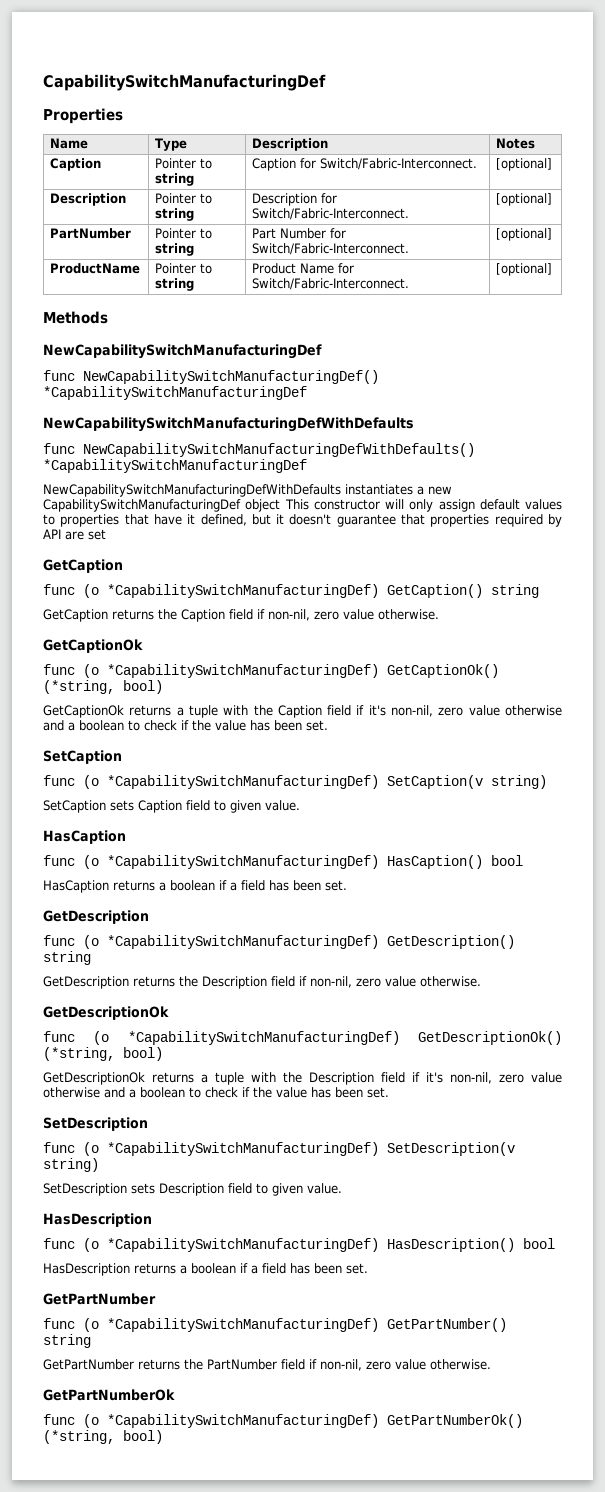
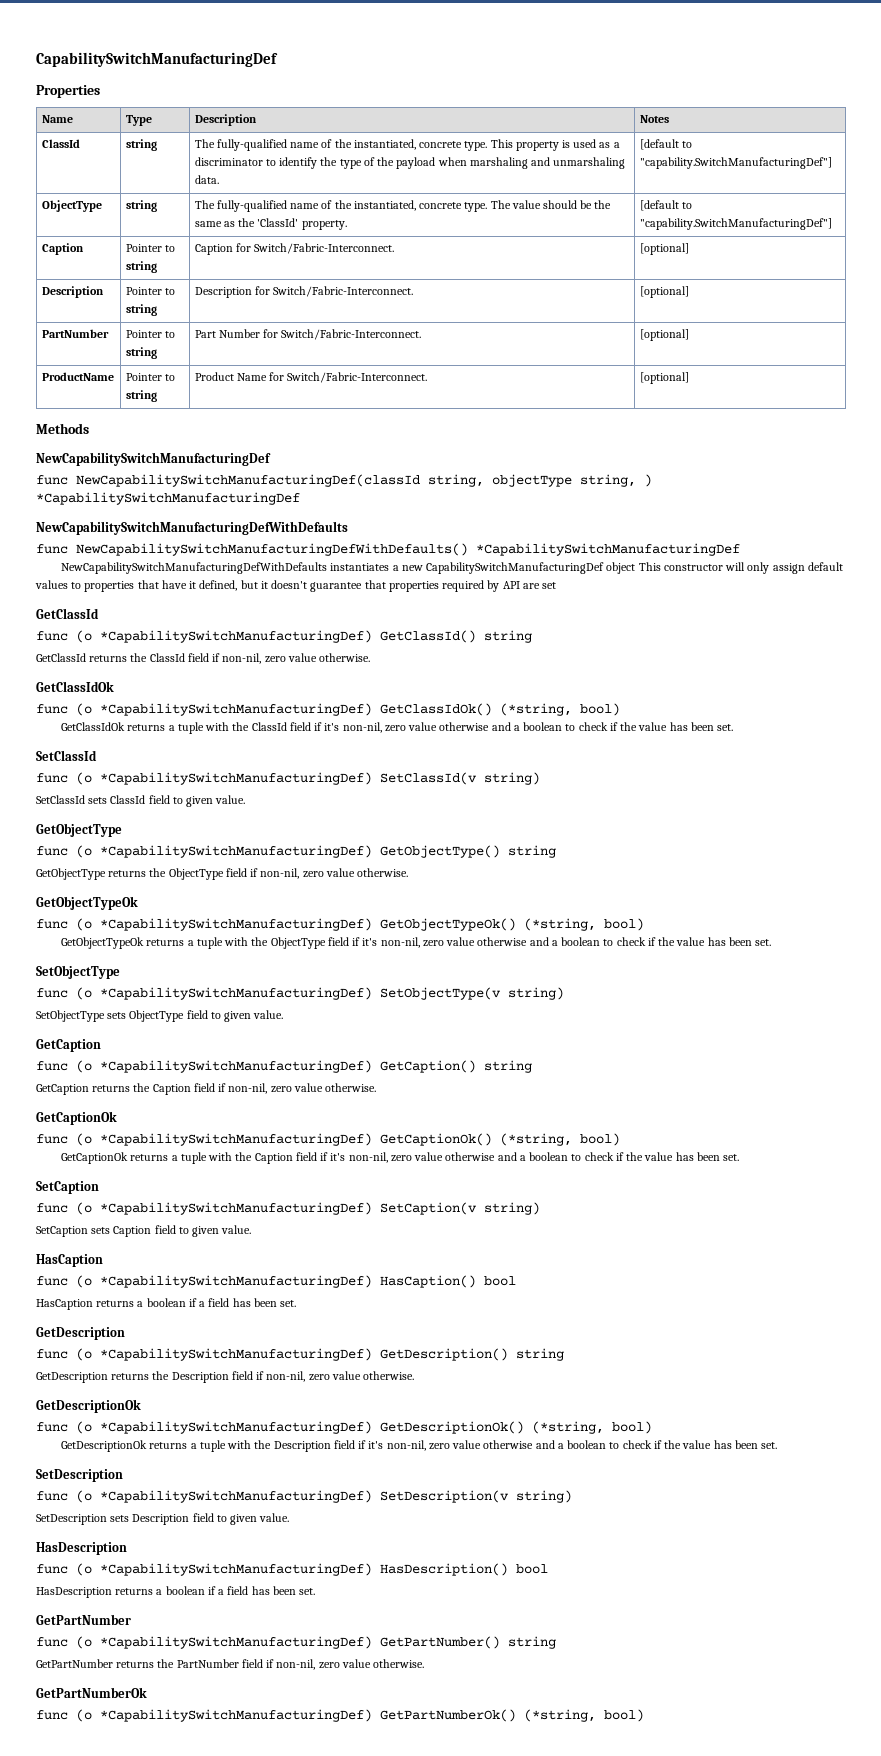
+ ClassId | string | The fully-qualified name of the instantiated, concrete type. This property is used as a discriminator to identify the type of the payload when marshaling and unmarshaling data. | [default to "capability.SwitchManufacturingDef"]
+ ObjectType | string | The fully-qualified name of the instantiated, concrete type. The value should be the same as the 'ClassId' property. | [default to "capability.SwitchManufacturingDef"]
- func NewCapabilitySwitchManufacturingDef() *CapabilitySwitchManufacturingDef
+ func NewCapabilitySwitchManufacturingDef(classId string, objectType string, ) *CapabilitySwitchManufacturingDef
  NewCapabilitySwitchManufacturingDefWithDefaults instantiates a new CapabilitySwitchManufacturingDef object This constructor will only assign default values to properties that have it defined, but it doesn't guarantee that properties required by API are set
+ GetClassId
+ func (o *CapabilitySwitchManufacturingDef) GetClassId() string
+ GetClassId returns the ClassId field if non-nil, zero value otherwise.
+ GetClassIdOk
+ func (o *CapabilitySwitchManufacturingDef) GetClassIdOk() (*string, bool)
+ GetClassIdOk returns a tuple with the ClassId field if it's non-nil, zero value otherwise and a boolean to check if the value has been set.
+ SetClassId
+ func (o *CapabilitySwitchManufacturingDef) SetClassId(v string)
+ SetClassId sets ClassId field to given value.
+ GetObjectType
+ func (o *CapabilitySwitchManufacturingDef) GetObjectType() string
+ GetObjectType returns the ObjectType field if non-nil, zero value otherwise.
+ GetObjectTypeOk
+ func (o *CapabilitySwitchManufacturingDef) GetObjectTypeOk() (*string, bool)
+ GetObjectTypeOk returns a tuple with the ObjectType field if it's non-nil, zero value otherwise and a boolean to check if the value has been set.
+ SetObjectType
+ func (o *CapabilitySwitchManufacturingDef) SetObjectType(v string)
+ SetObjectType sets ObjectType field to given value.

